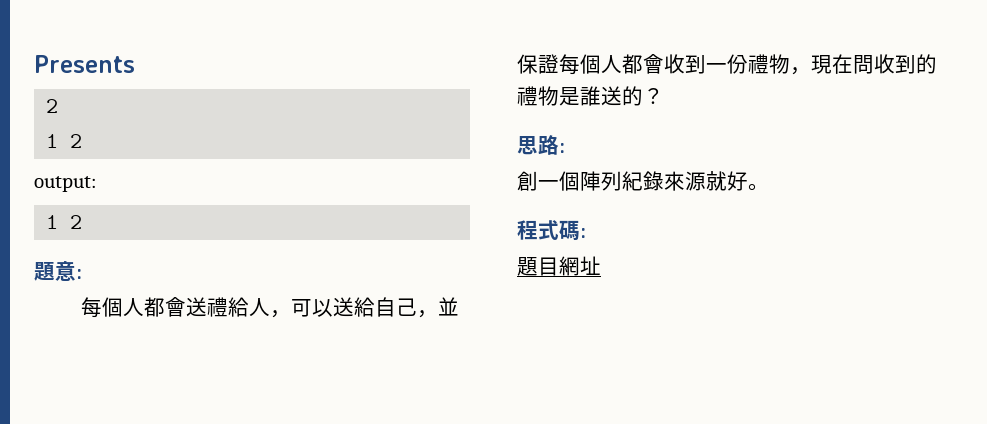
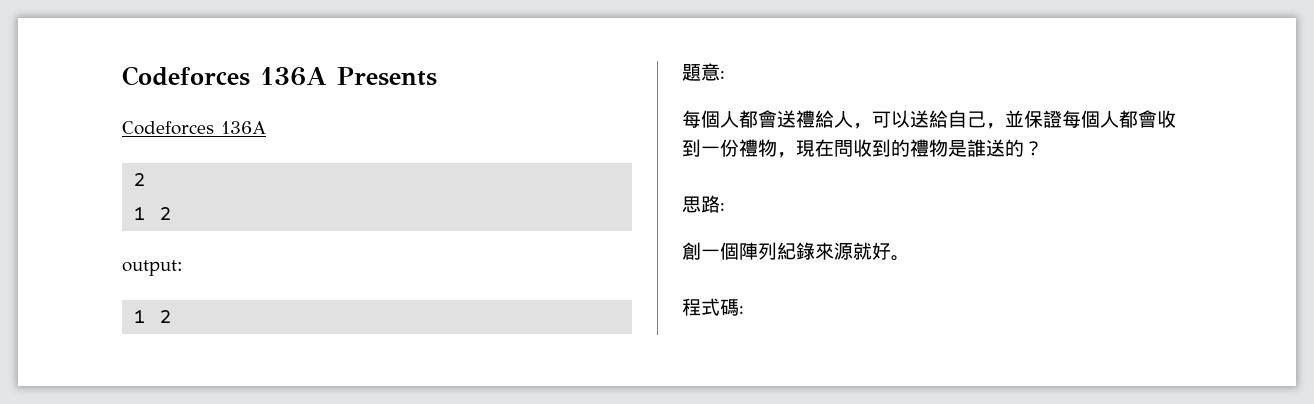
- Presents
+ Codeforces 136A Presents
+ Codeforces 136A
- 題目網址

